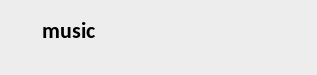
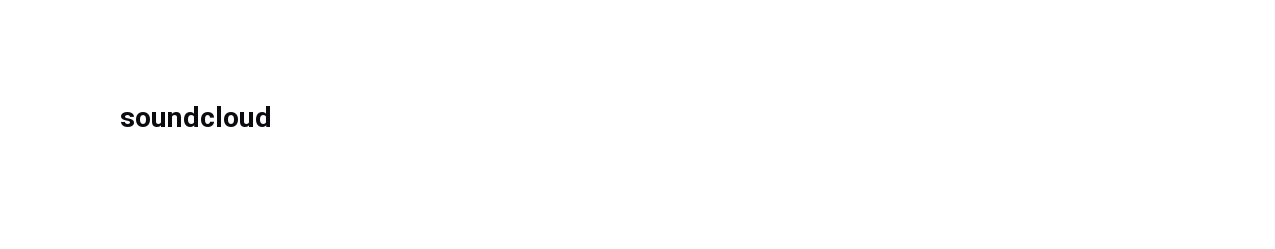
- music
+ soundcloud

